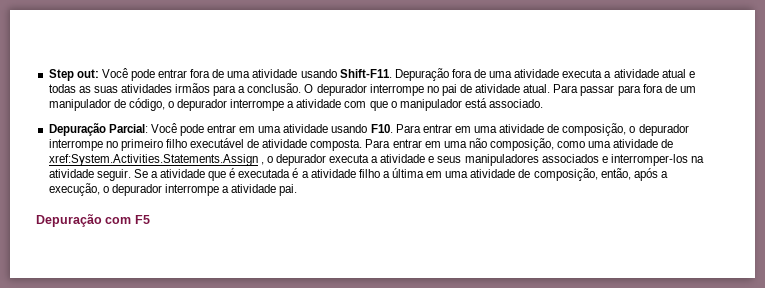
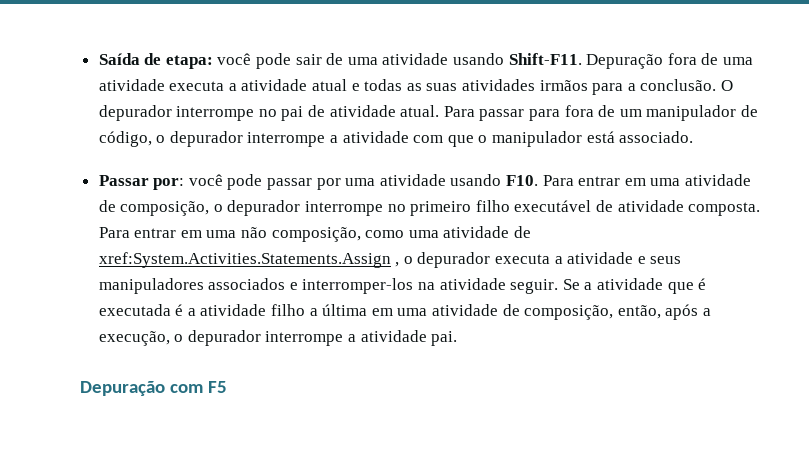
- Step out: Você pode entrar fora de uma atividade usando Shift-F11.
+ Saída de etapa: você pode sair de uma atividade usando Shift-F11.
- Depuração Parcial: Você pode entrar em uma atividade usando F10. Para entrar em uma atividade de composição, o depurador interrompe no primeiro filho executável de atividade composta.
+ Passar por: você pode passar por uma atividade usando F10. Para entrar em uma atividade de composição, o depurador interrompe no primeiro filho executável de atividade composta.

